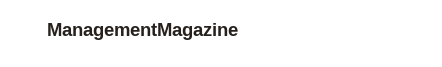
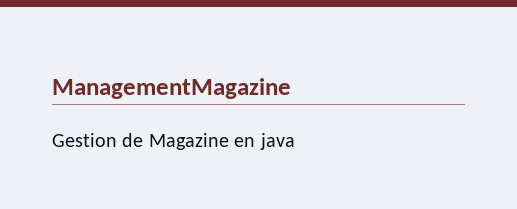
+ Gestion de Magazine en java

